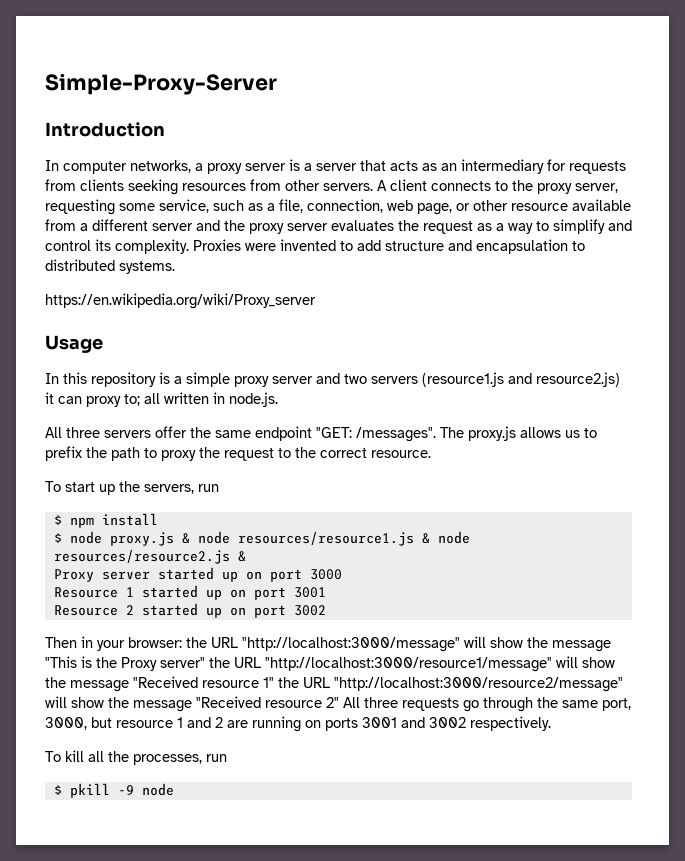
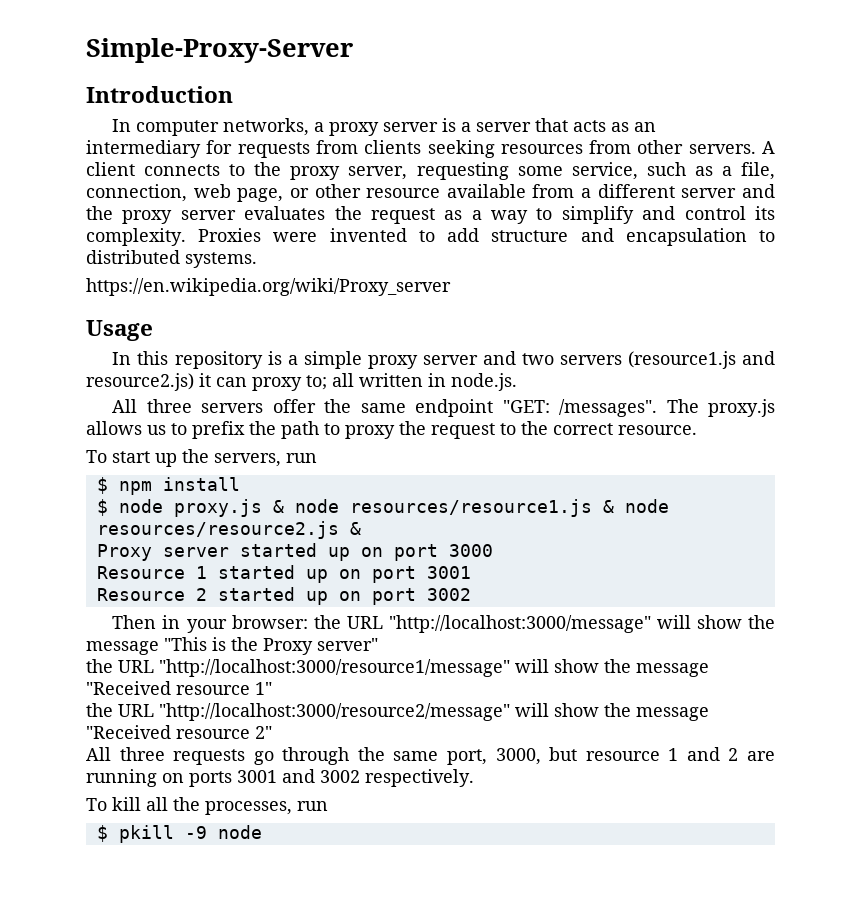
- Then in your browser: the URL "http://localhost:3000/message" will show the message "This is the Proxy server" the URL "http://localhost:3000/resource1/message" will show the message "Received resource 1" the URL "http://localhost:3000/resource2/message" will show the message "Received resource 2" All three requests go through the same port, 3000, but resource 1 and 2 are running on ports 3001 and 3002 respectively.
+ Then in your browser: the URL "http://localhost:3000/message" will show the message "This is the Proxy server"
+ the URL "http://localhost:3000/resource1/message" will show the message "Received resource 1"
+ the URL "http://localhost:3000/resource2/message" will show the message "Received resource 2"
+ All three requests go through the same port, 3000, but resource 1 and 2 are running on ports 3001 and 3002 respectively.

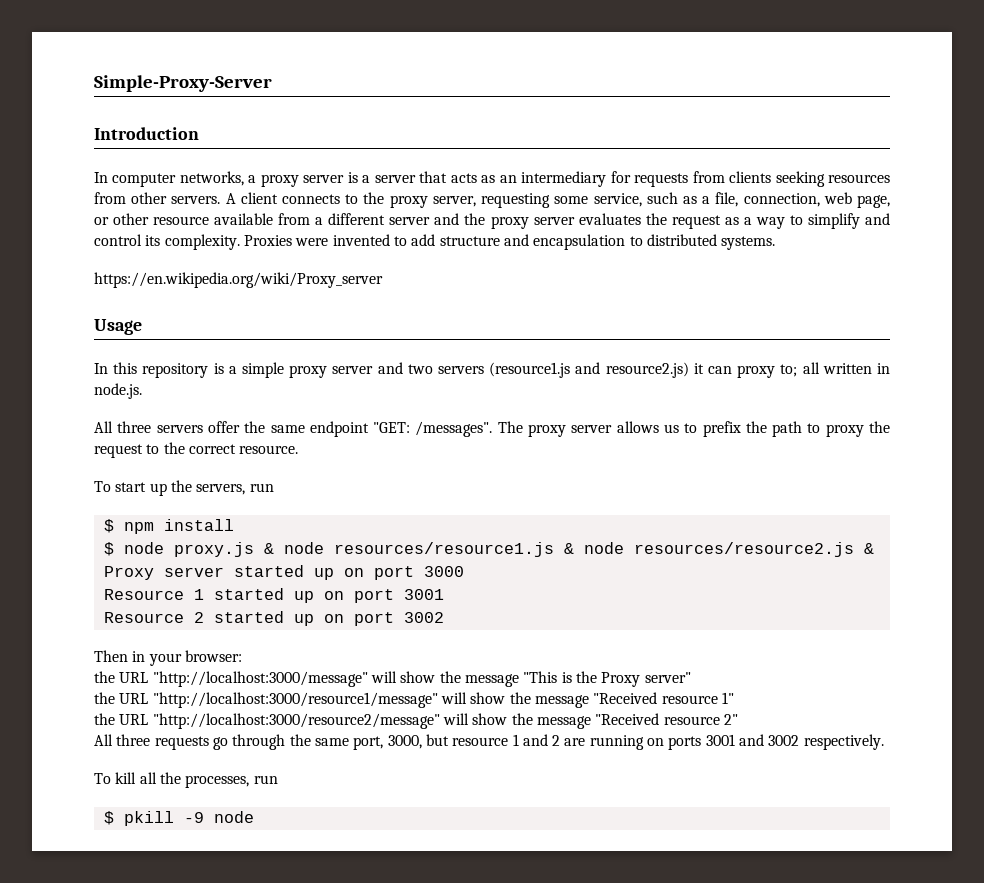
- The proxy.js allows us to prefix the path to proxy the request to the correct resource.
+ The proxy server allows us to prefix the path to proxy the request to the correct resource.
- Then in your browser: the URL "http://localhost:3000/message" will show the message "This is the Proxy server"
+ Then in your browser:
+ the URL "http://localhost:3000/message" will show the message "This is the Proxy server"

